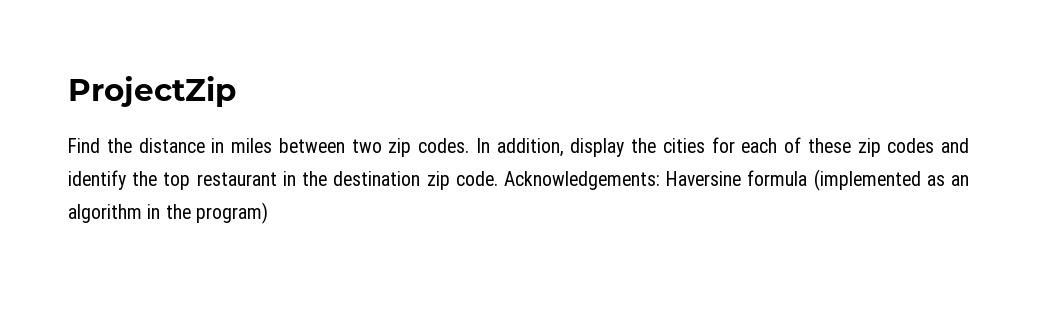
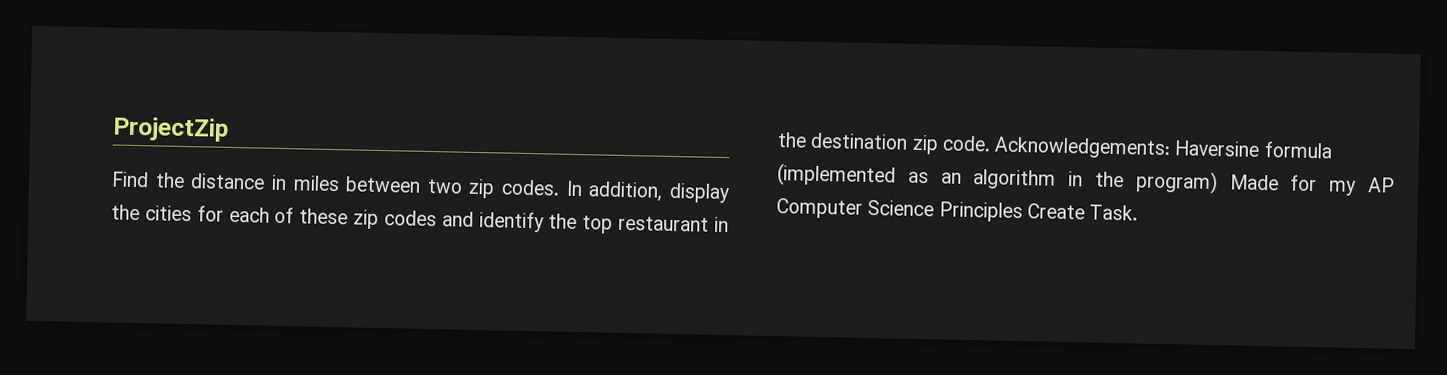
- Acknowledgements: Haversine formula (implemented as an algorithm in the program)
+ Acknowledgements: Haversine formula (implemented as an algorithm in the program) Made for my AP Computer Science Principles Create Task.

